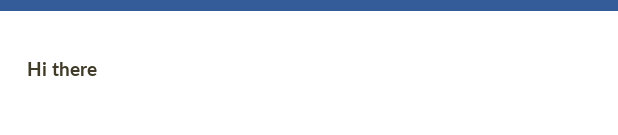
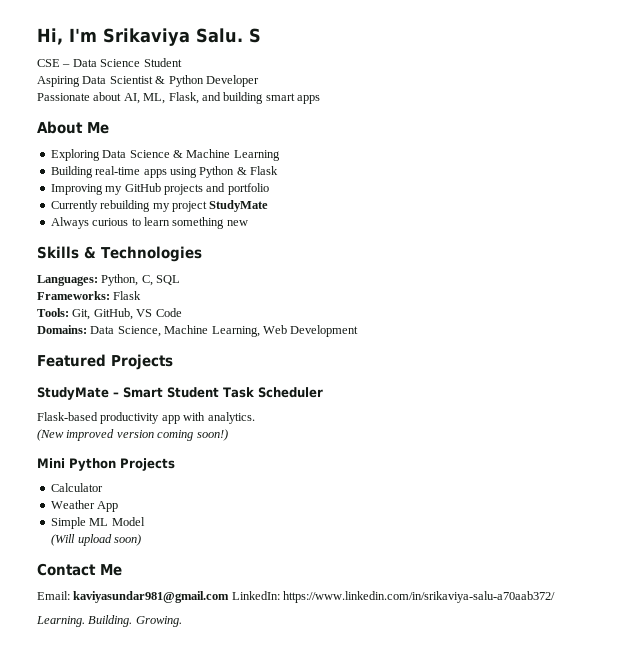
- Hi there
+ Hi, I'm Srikaviya Salu. S
+ CSE – Data Science Student
+ Aspiring Data Scientist & Python Developer
+ Passionate about AI, ML, Flask, and building smart apps
+ About Me
+ Exploring Data Science & Machine Learning
+ Building real-time apps using Python & Flask
+ Improving my GitHub projects and portfolio
+ Currently rebuilding my project StudyMate
+ Always curious to learn something new
+ Skills & Technologies
+ Languages: Python, C, SQL
+ Frameworks: Flask
+ Tools: Git, GitHub, VS Code
+ Domains: Data Science, Machine Learning, Web Development
+ Featured Projects
+ StudyMate – Smart Student Task Scheduler
+ Flask-based productivity app with analytics.
+ (New improved version coming soon!)
+ Mini Python Projects
+ Calculator
+ Weather App
+ Simple ML Model
+ (Will upload soon)
+ Contact Me
+ Email: kaviyasundar981@gmail.com LinkedIn: https://www.linkedin.com/in/srikaviya-salu-a70aab372/
+ Learning. Building. Growing.

